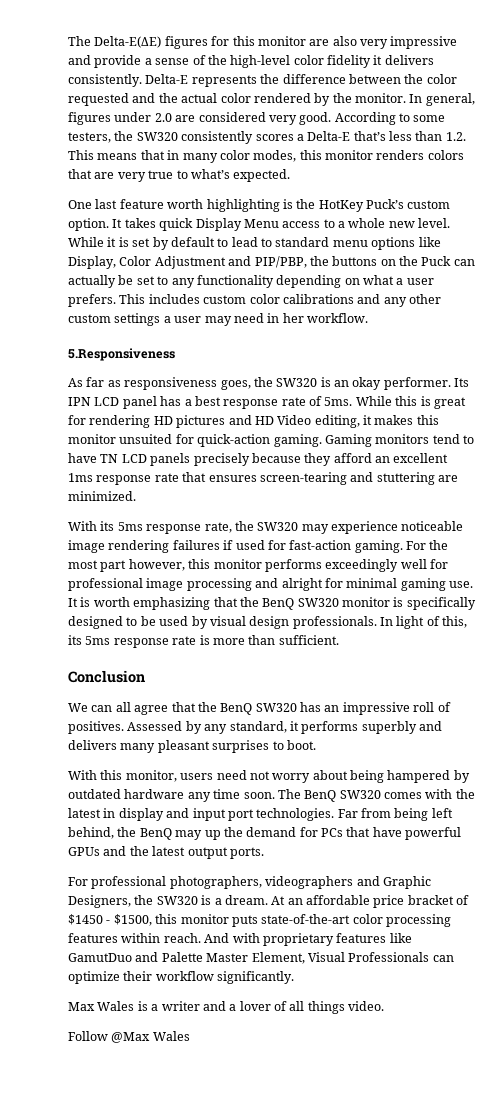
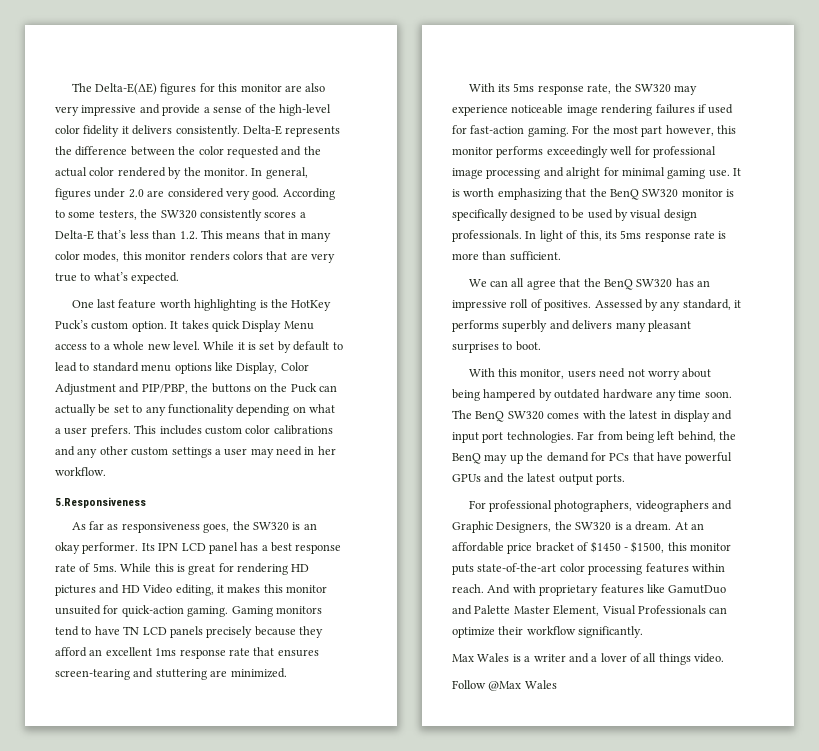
- Conclusion

